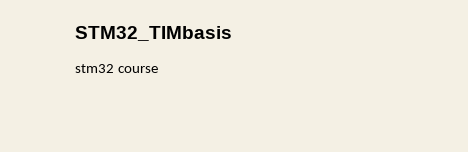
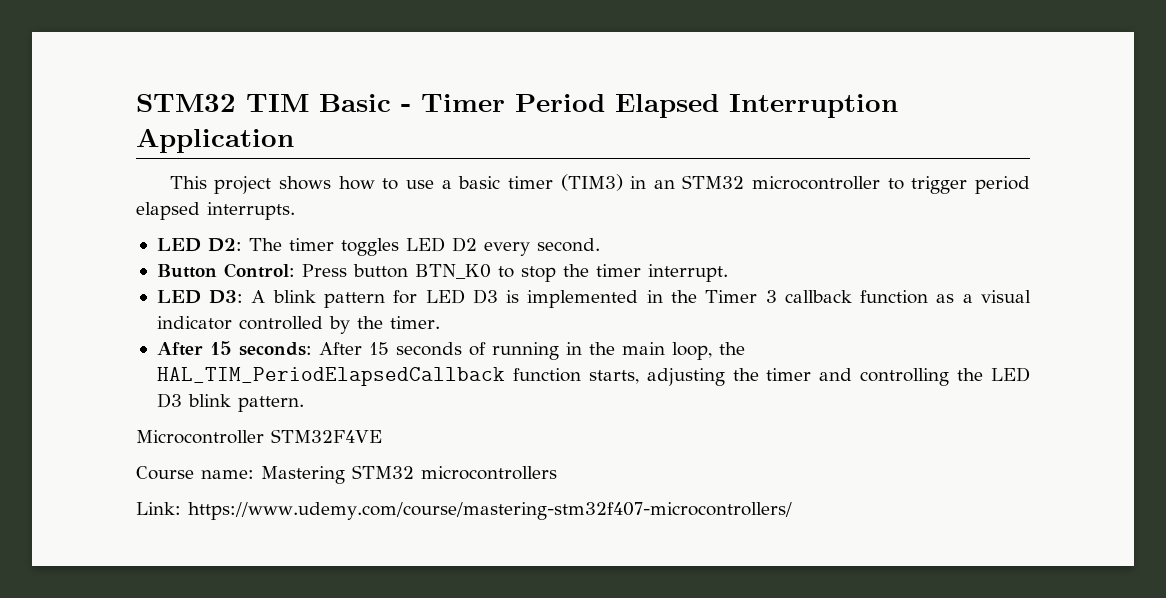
- STM32_TIMbasis
- stm32 course
+ STM32 TIM Basic - Timer Period Elapsed Interruption Application
+ This project shows how to use a basic timer (TIM3) in an STM32 microcontroller to trigger period elapsed interrupts.
+ LED D2: The timer toggles LED D2 every second.
+ Button Control: Press button BTN_K0 to stop the timer interrupt.
+ LED D3: A blink pattern for LED D3 is implemented in the Timer 3 callback function as a visual indicator controlled by the timer.
+ After 15 seconds: After 15 seconds of running in the main loop, the HAL_TIM_PeriodElapsedCallback function starts, adjusting the timer and controlling the LED D3 blink pattern.
+ Microcontroller STM32F4VE
+ Course name: Mastering STM32 microcontrollers
+ Link: https://www.udemy.com/course/mastering-stm32f407-microcontrollers/

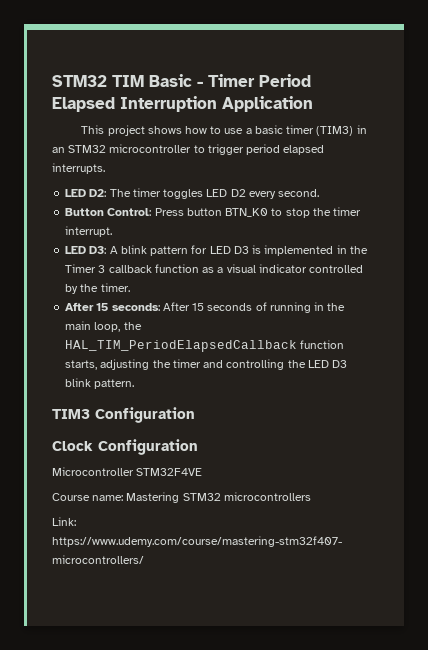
+ TIM3 Configuration
+ Clock Configuration

